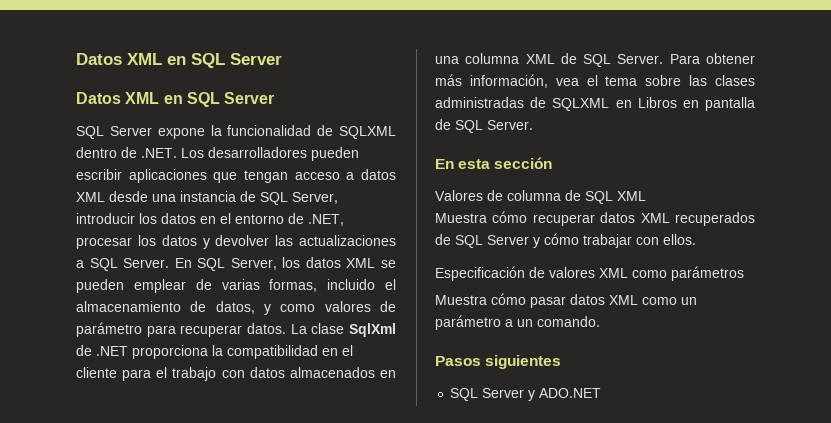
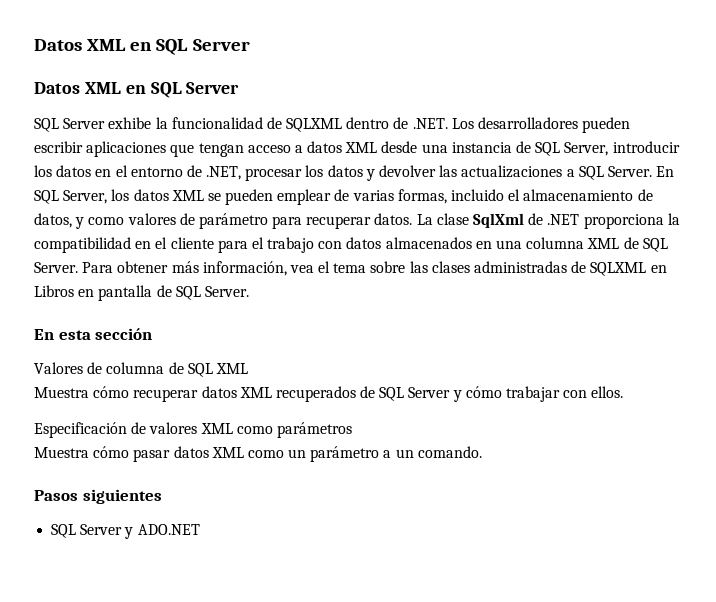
- SQL Server expone la funcionalidad de SQLXML dentro de .NET. Los desarrolladores pueden escribir aplicaciones que tengan acceso a datos XML desde una instancia de SQL Server, introducir los datos en el entorno de .NET, procesar los datos y devolver las actualizaciones a SQL Server.
+ SQL Server exhibe la funcionalidad de SQLXML dentro de .NET. Los desarrolladores pueden escribir aplicaciones que tengan acceso a datos XML desde una instancia de SQL Server, introducir los datos en el entorno de .NET, procesar los datos y devolver las actualizaciones a SQL Server.

